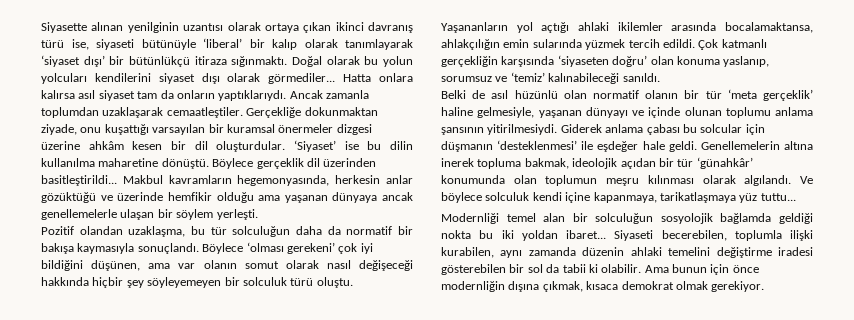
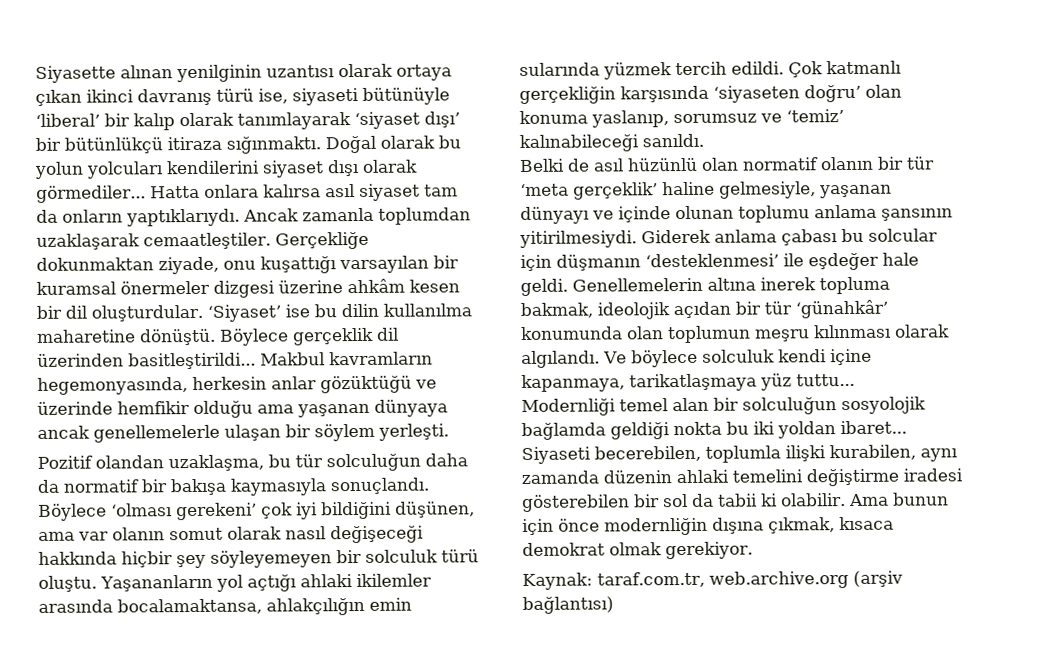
+ Kaynak: taraf.com.tr, web.archive.org (arşiv bağlantısı)

